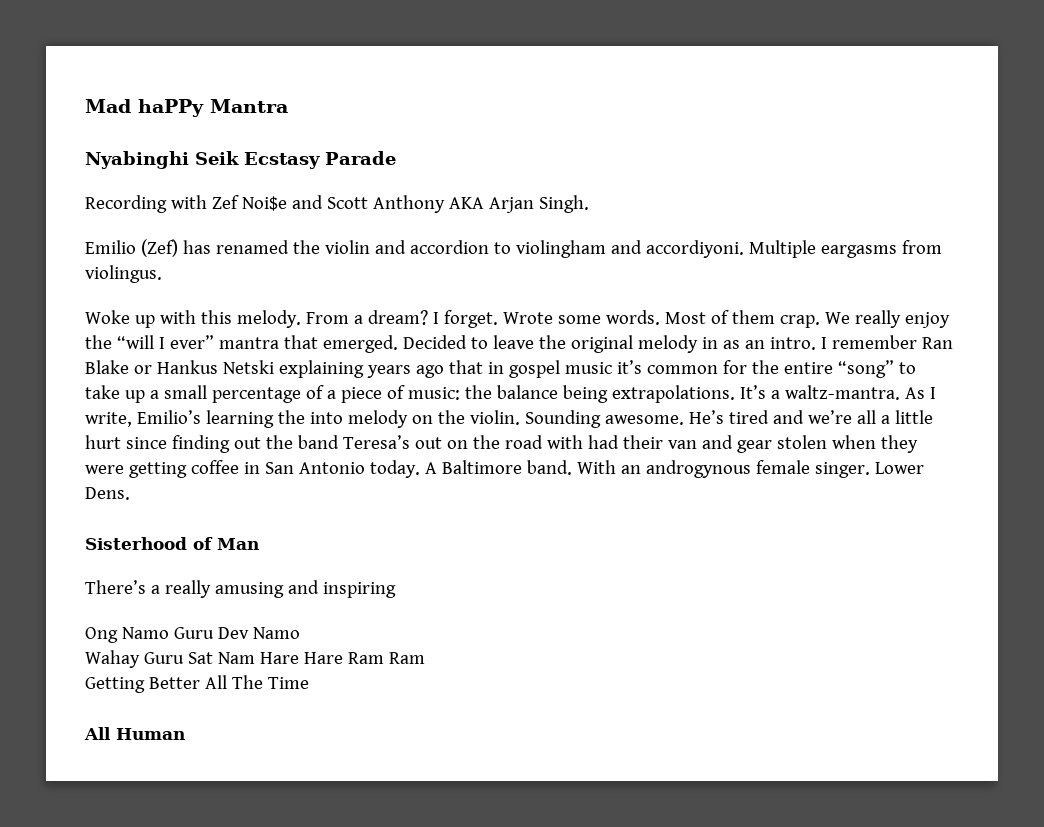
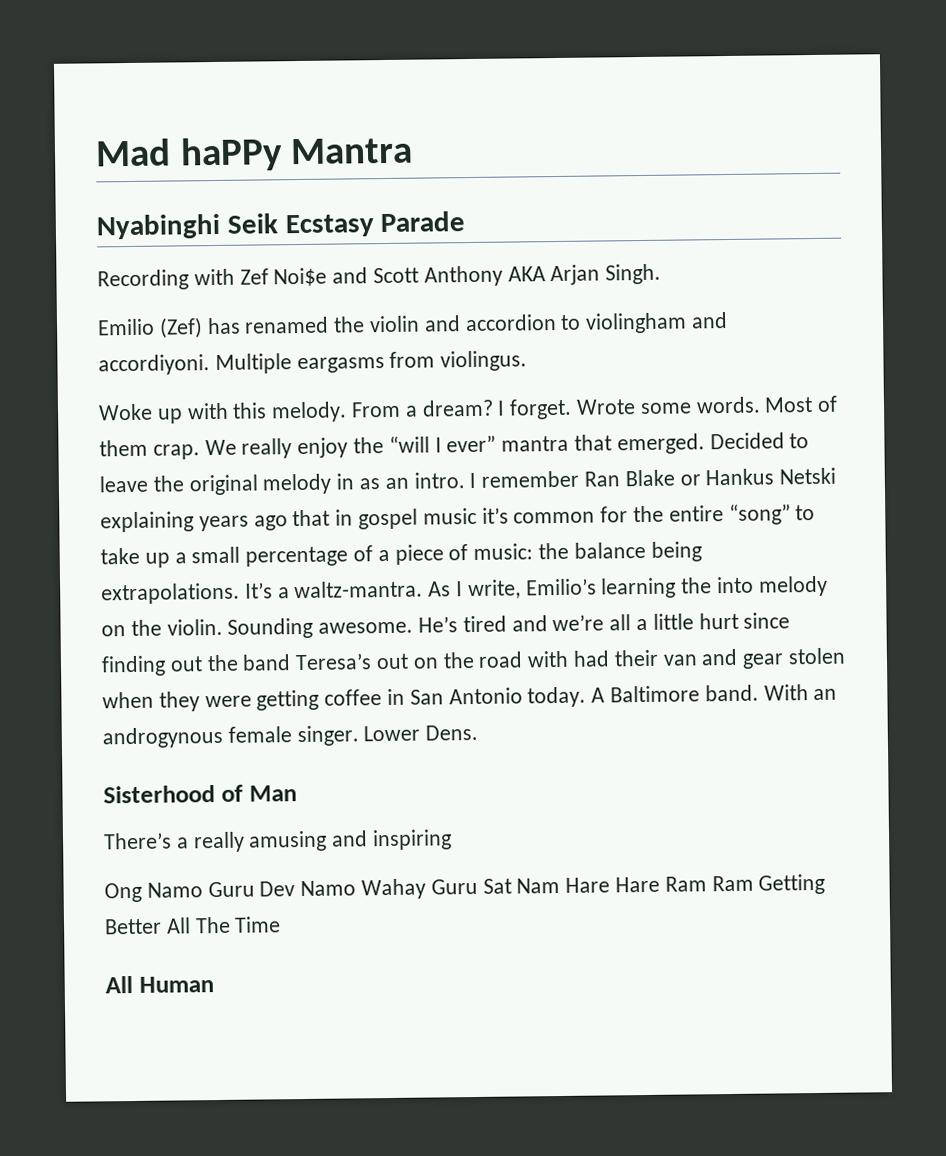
- Ong Namo Guru Dev Namo
- Wahay Guru Sat Nam Hare Hare Ram Ram
- Getting Better All The Time
+ Ong Namo Guru Dev Namo Wahay Guru Sat Nam Hare Hare Ram Ram Getting Better All The Time

